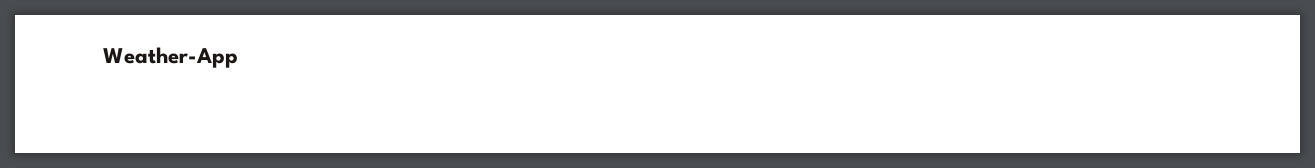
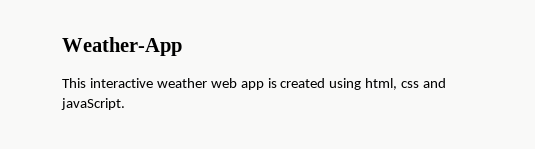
+ This interactive weather web app is created using html, css and javaScript.

